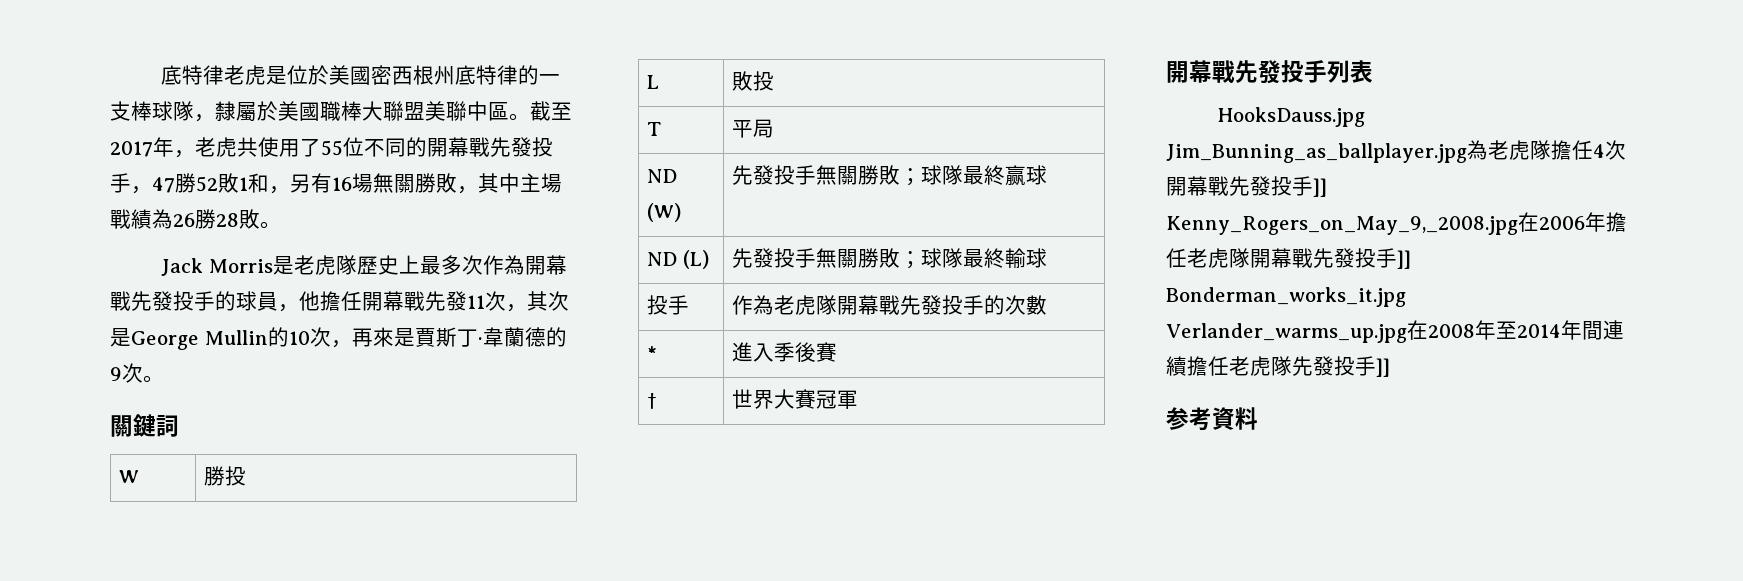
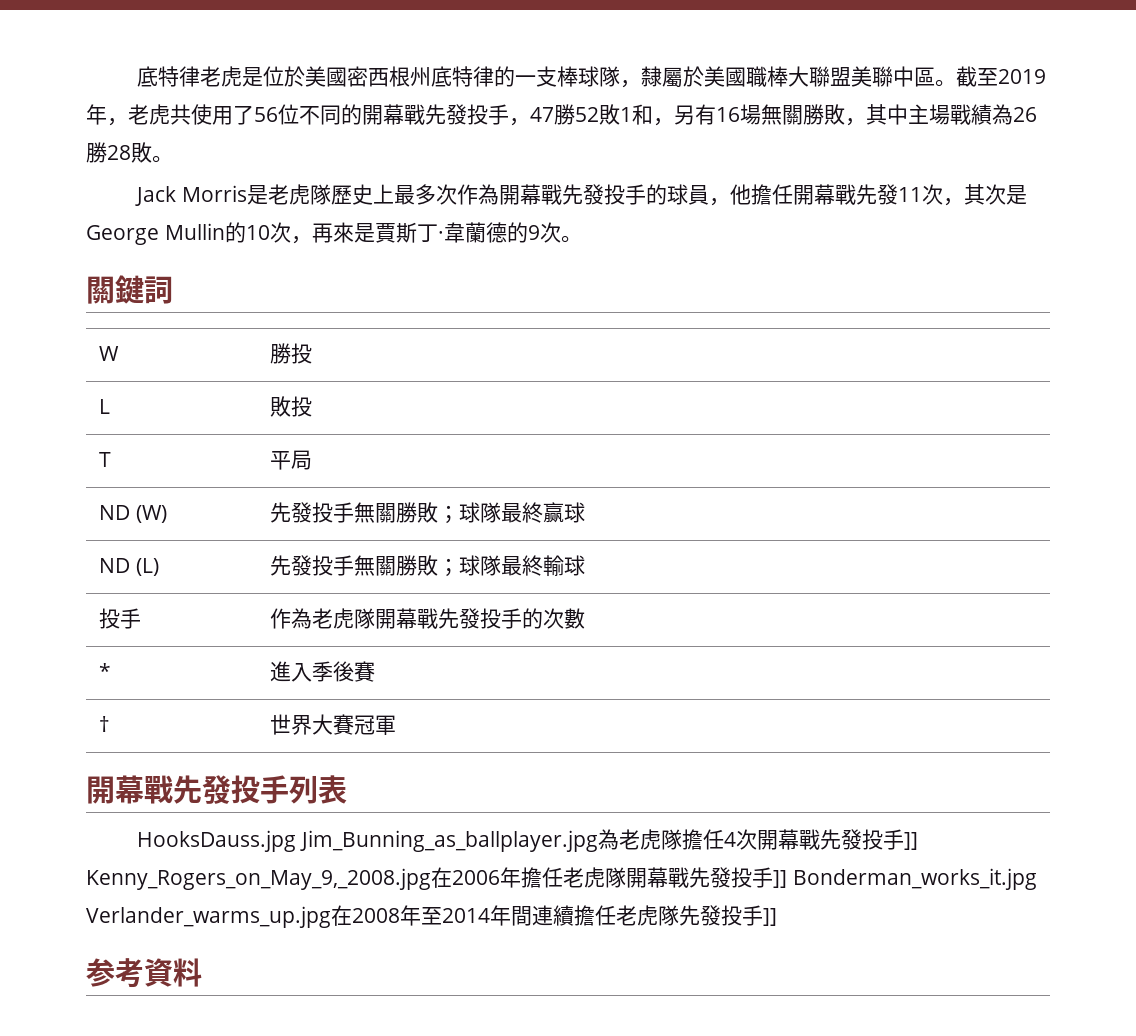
- 截至2017年，老虎共使用了55位不同的開幕戰先發投手，47勝52敗1和，另有16場無關勝敗，其中主場戰績為26勝28敗。
+ 截至2019年，老虎共使用了56位不同的開幕戰先發投手，47勝52敗1和，另有16場無關勝敗，其中主場戰績為26勝28敗。

